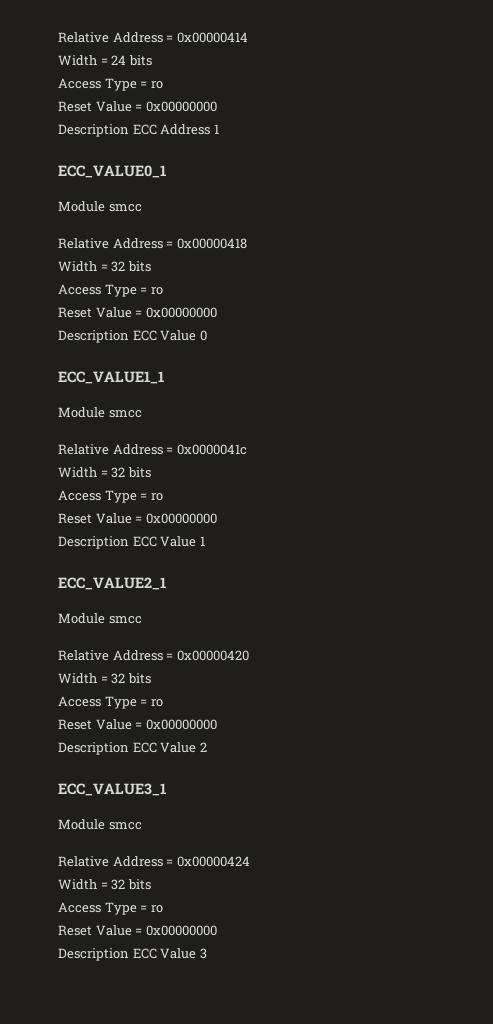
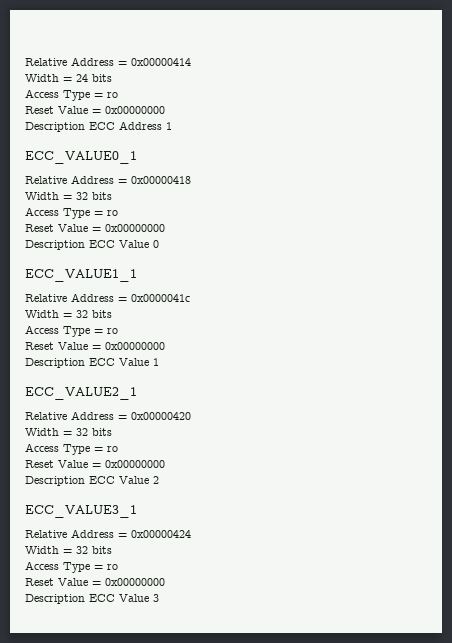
  ECC_VALUE0_1
- Module smcc
  ECC_VALUE1_1
- Module smcc
  ECC_VALUE2_1
- Module smcc
  ECC_VALUE3_1
- Module smcc

